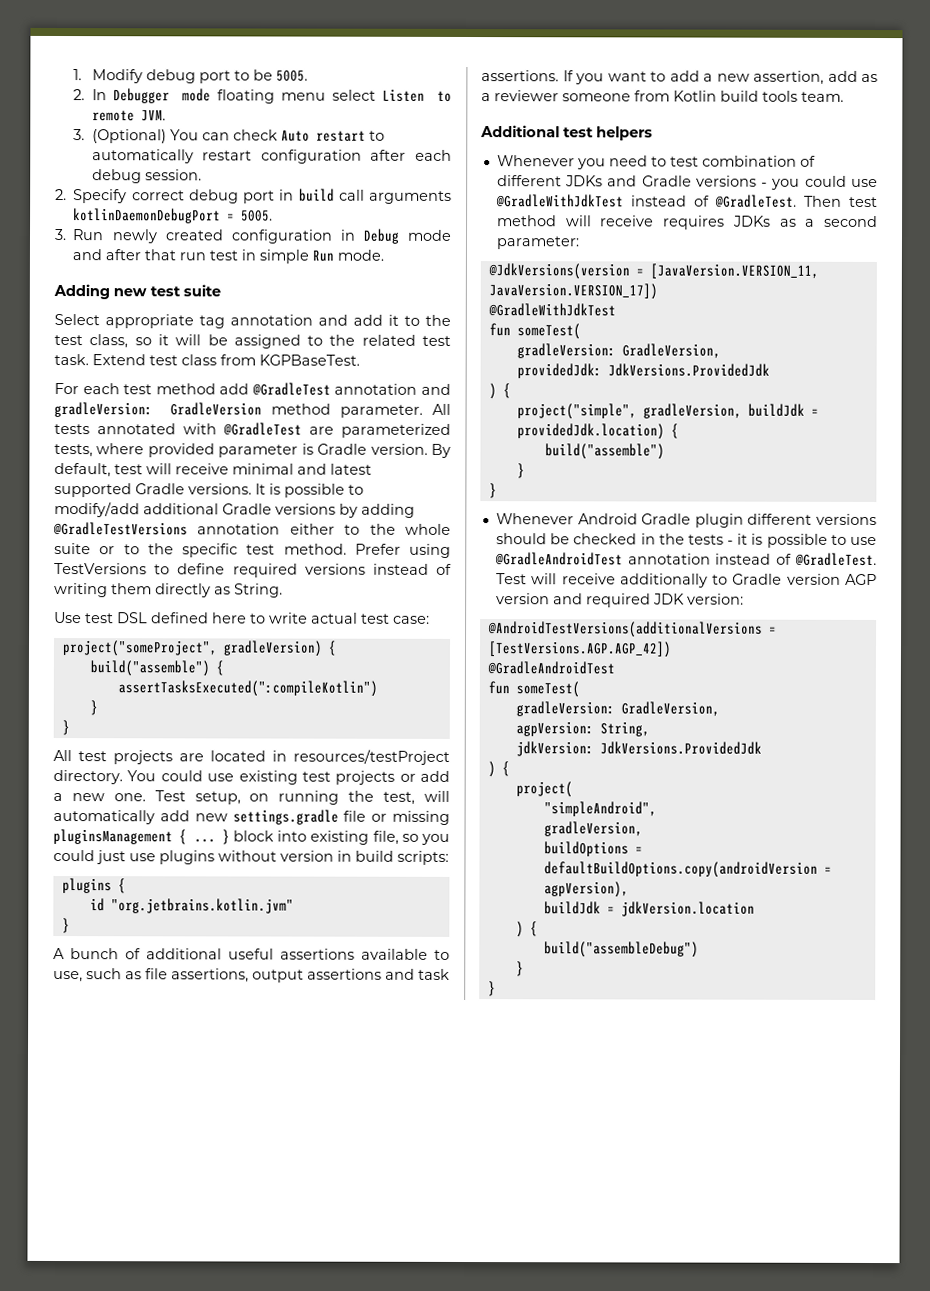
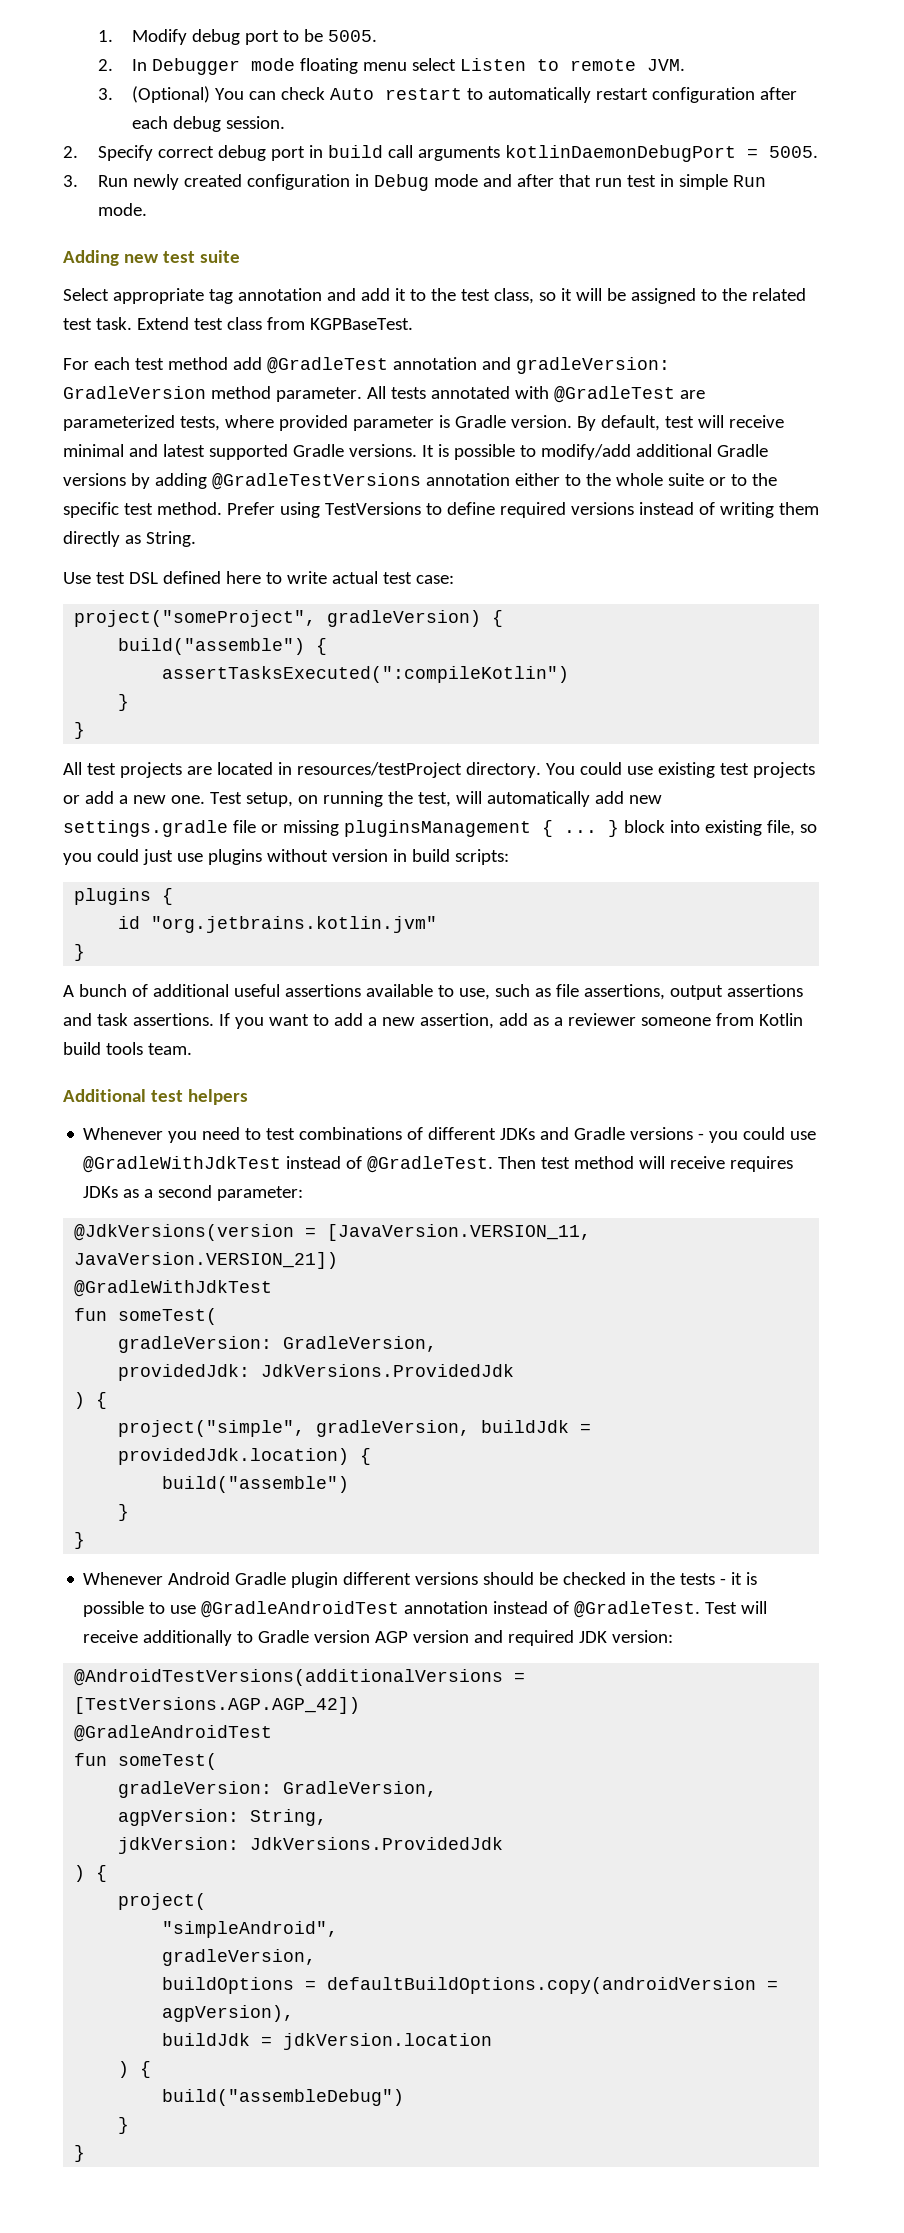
- Whenever you need to test combination of different JDKs and Gradle versions - you could use @GradleWithJdkTest instead of @GradleTest.
+ Whenever you need to test combinations of different JDKs and Gradle versions - you could use @GradleWithJdkTest instead of @GradleTest.
- @JdkVersions(version = [JavaVersion.VERSION_11, JavaVersion.VERSION_17])
+ @JdkVersions(version = [JavaVersion.VERSION_11, JavaVersion.VERSION_21])

